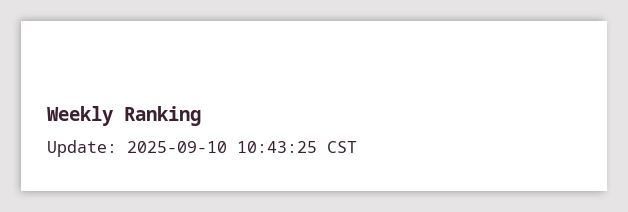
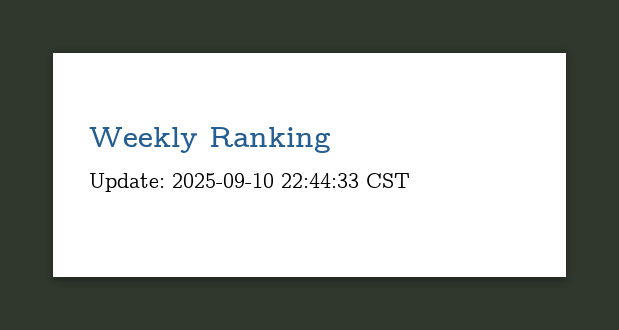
- Update: 2025-09-10 10:43:25 CST
+ Update: 2025-09-10 22:44:33 CST

